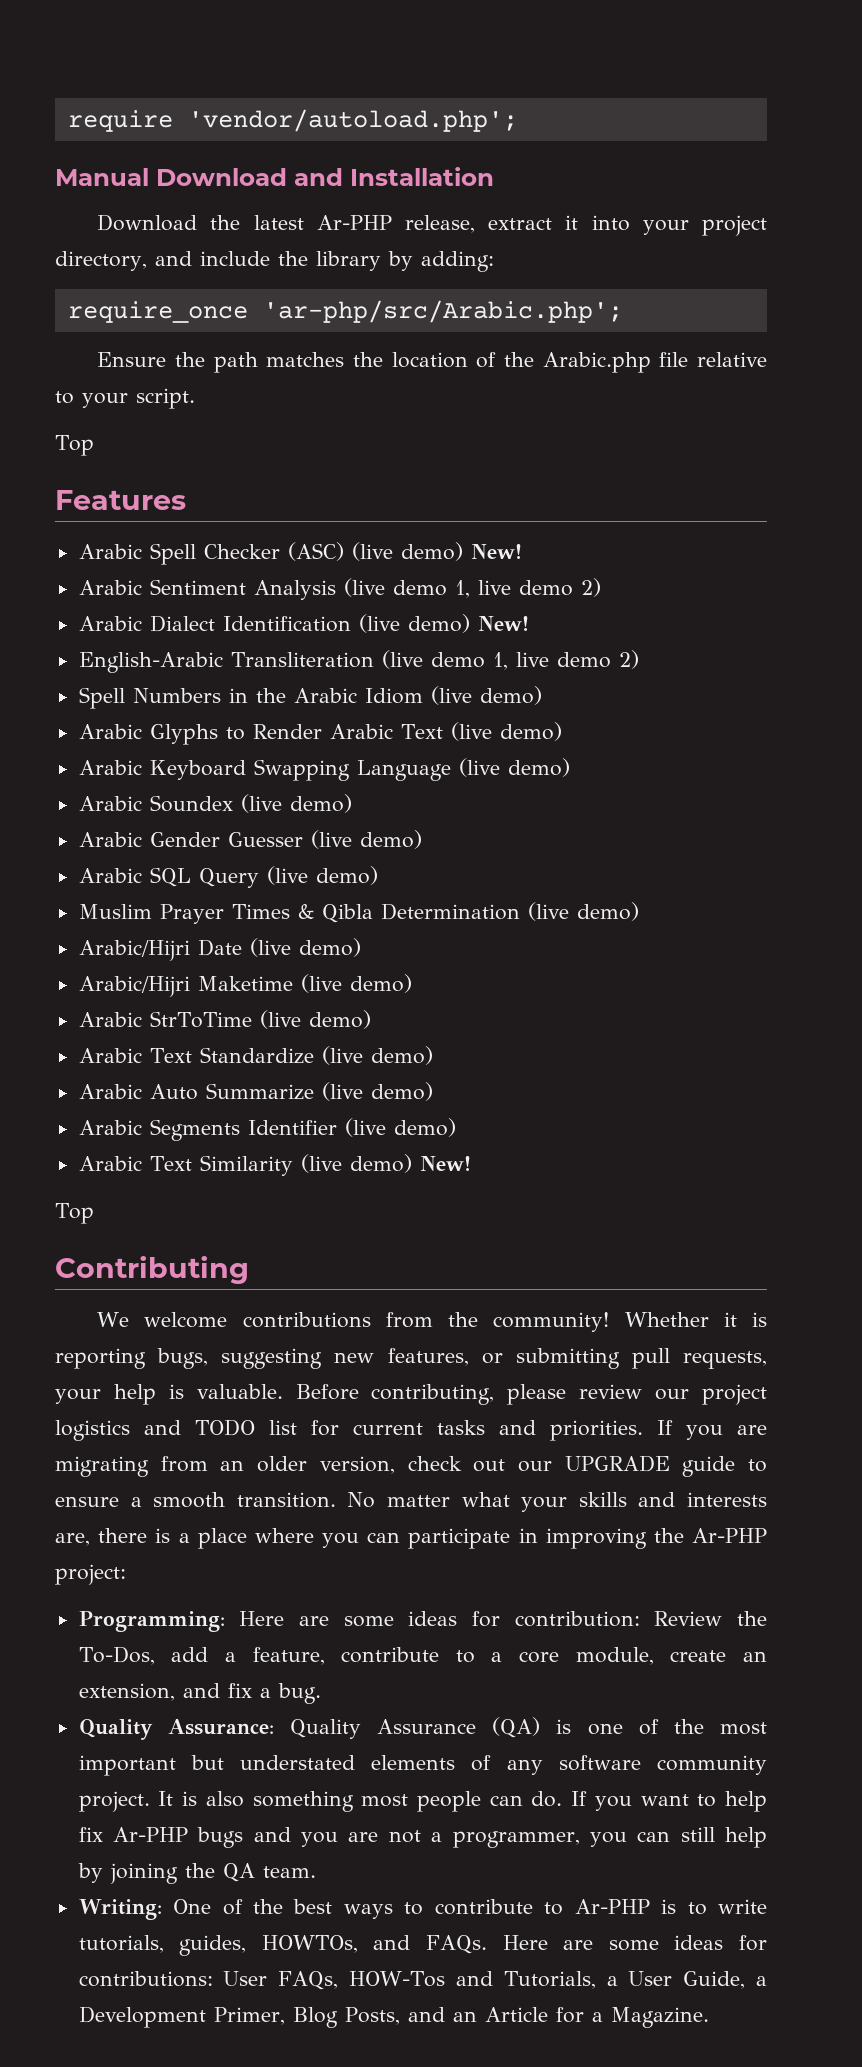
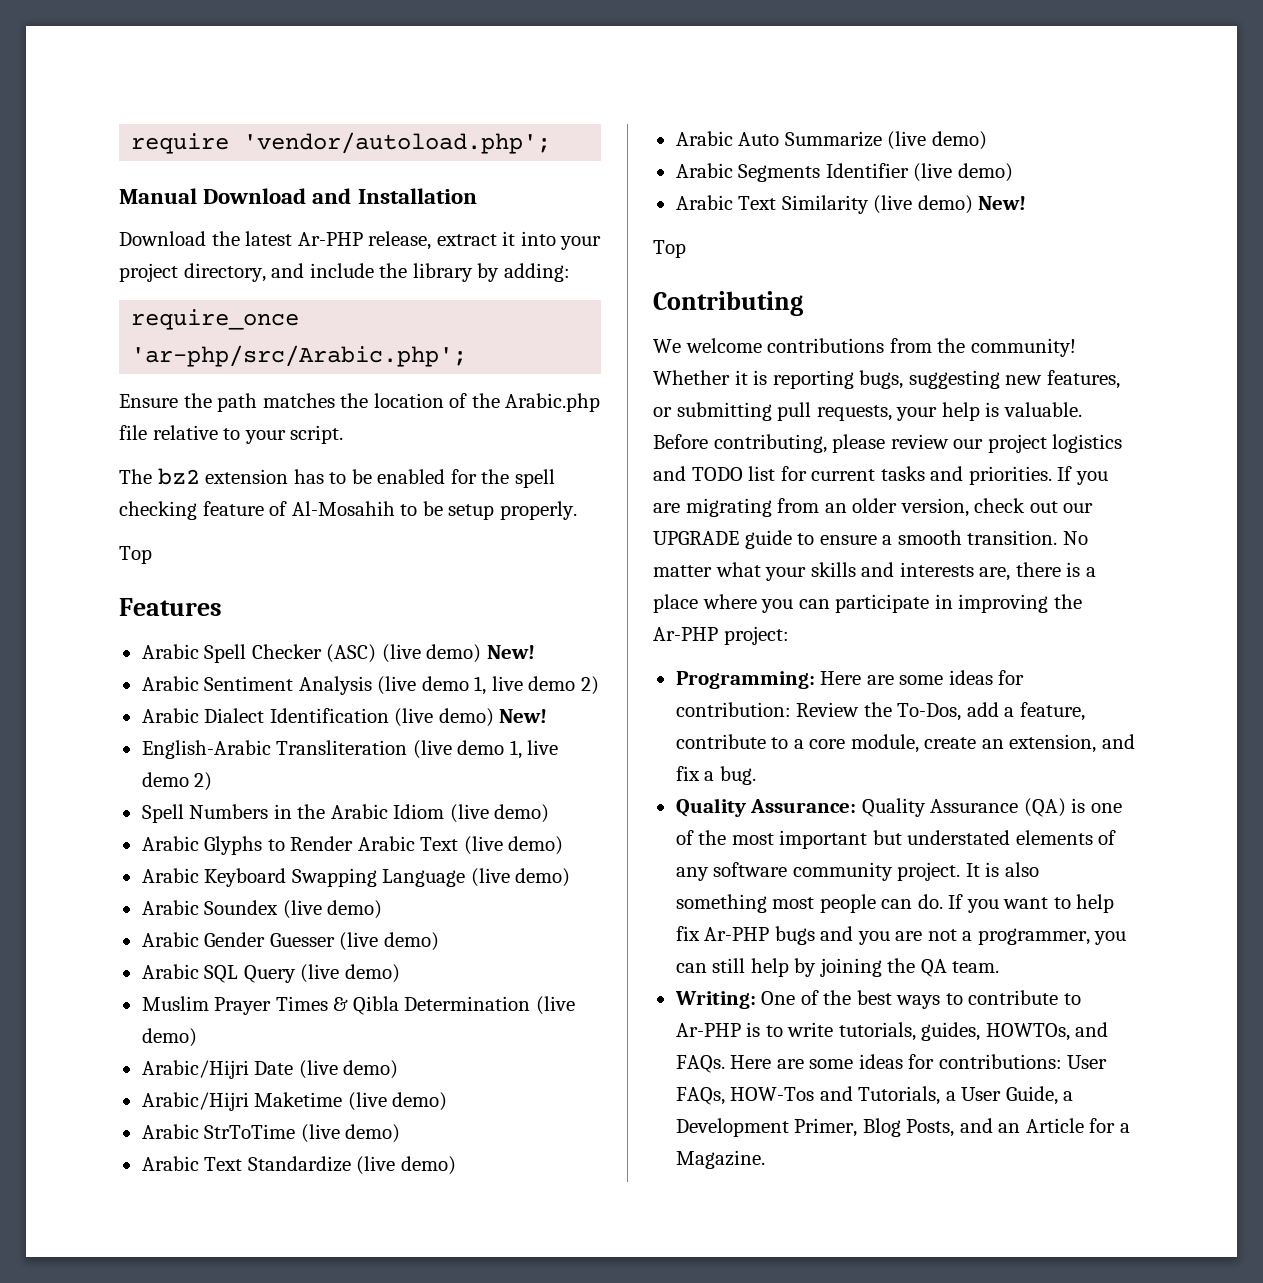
+ The bz2 extension has to be enabled for the spell checking feature of Al-Mosahih to be setup properly.

